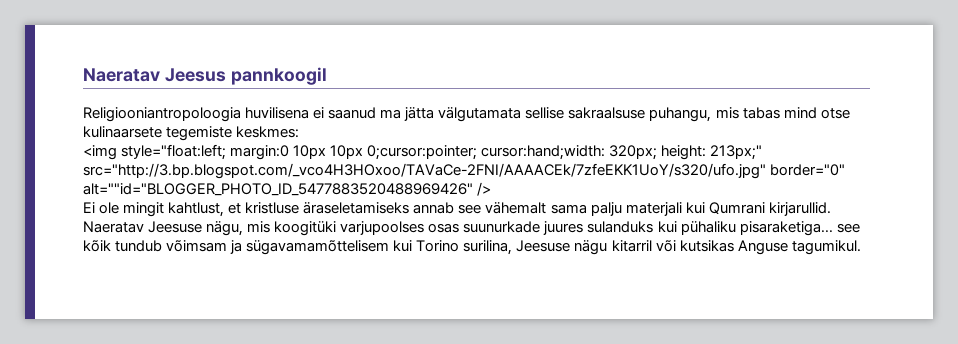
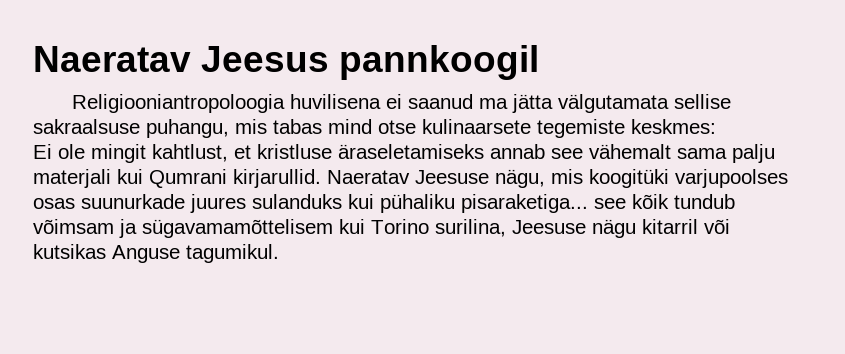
- <img style="float:left; margin:0 10px 10px 0;cursor:pointer; cursor:hand;width: 320px; height: 213px;" src="http://3.bp.blogspot.com/_vco4H3HOxoo/TAVaCe-2FNI/AAAACEk/7zfeEKK1UoY/s320/ufo.jpg" border="0" alt=""id="BLOGGER_PHOTO_ID_5477883520488969426" />

